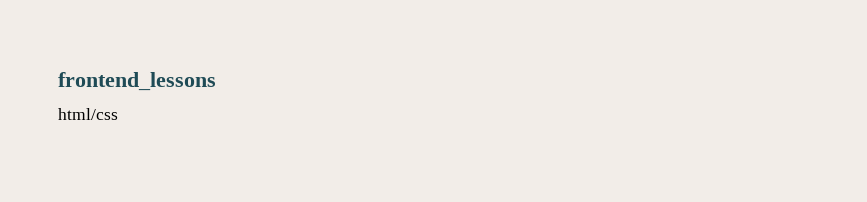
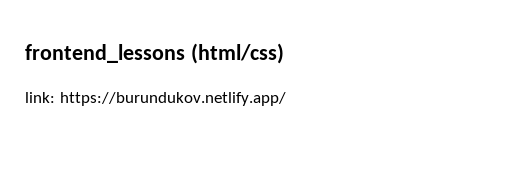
- frontend_lessons
- html/css
+ frontend_lessons (html/css)
+ link: https://burundukov.netlify.app/

